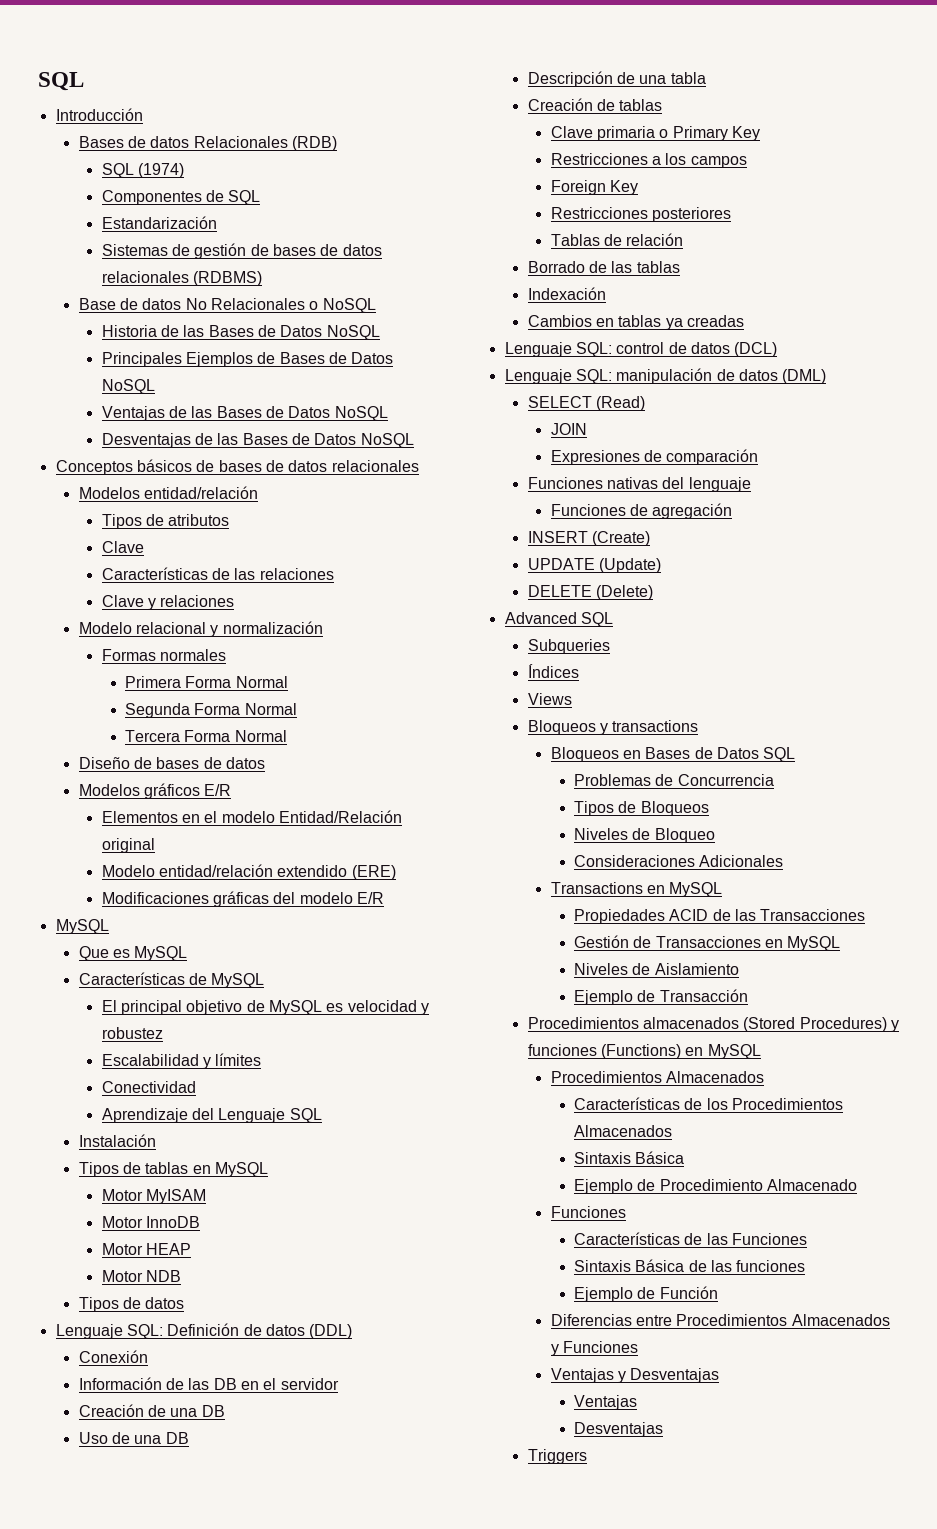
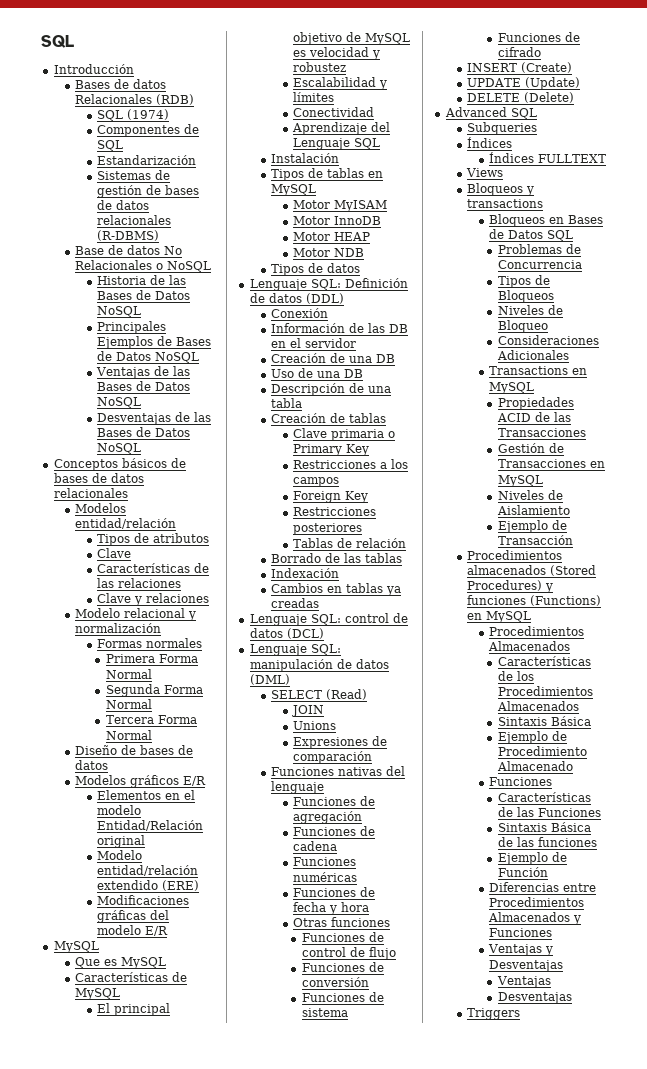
- Sistemas de gestión de bases de datos relacionales (RDBMS)
+ Sistemas de gestión de bases de datos relacionales (R-DBMS)
+ Unions
+ Funciones de cadena
+ Funciones numéricas
+ Funciones de fecha y hora
+ Otras funciones
+ Funciones de control de flujo
+ Funciones de conversión
+ Funciones de sistema
+ Funciones de cifrado
+ Índices FULLTEXT

